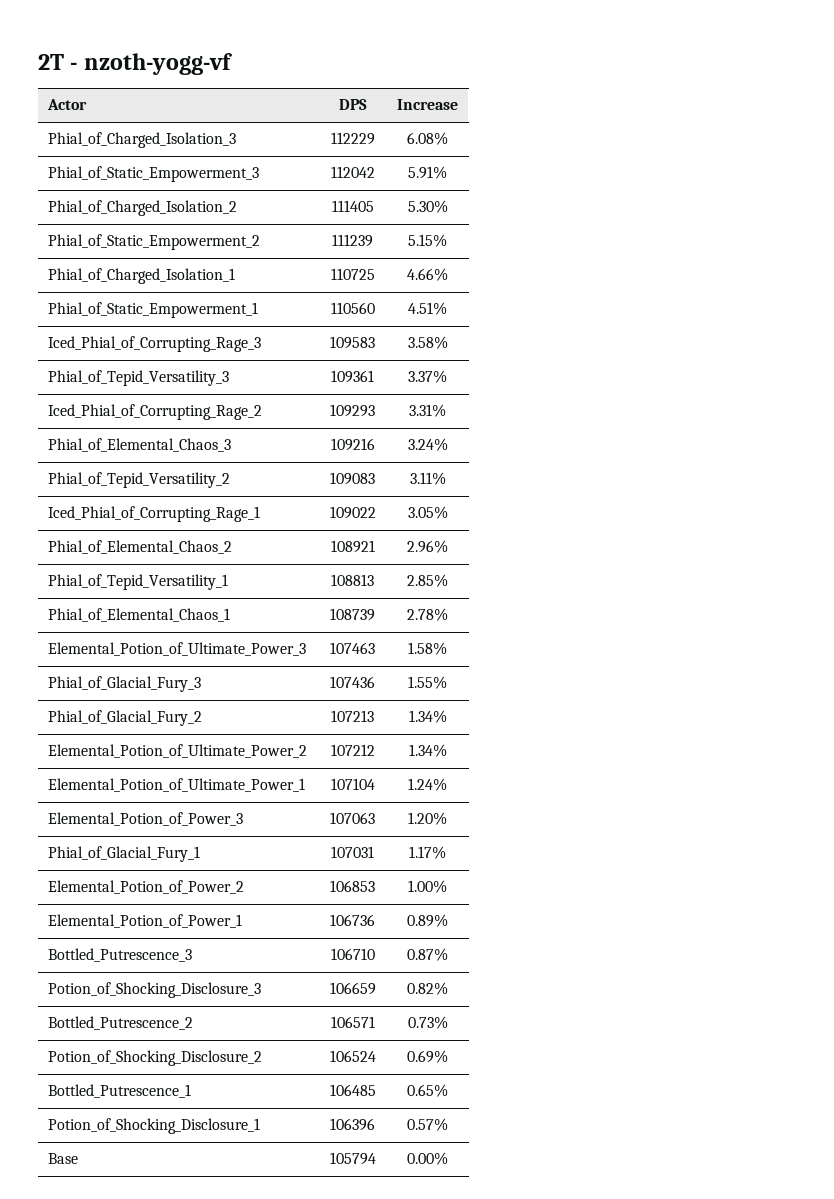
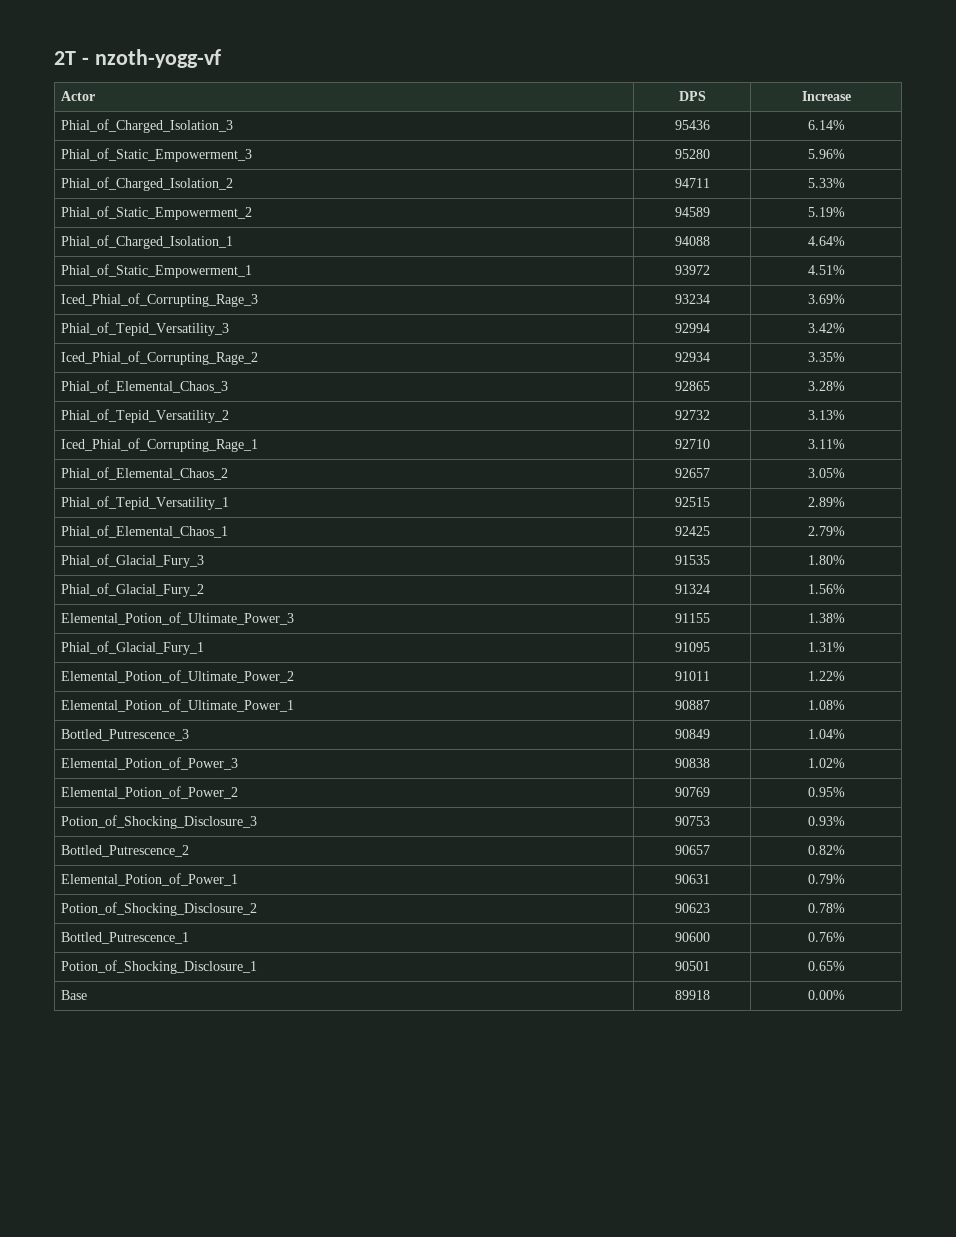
- Phial_of_Charged_Isolation_3 | 112229 | 6.08%
+ Phial_of_Charged_Isolation_3 | 95436 | 6.14%
- Phial_of_Static_Empowerment_3 | 112042 | 5.91%
+ Phial_of_Static_Empowerment_3 | 95280 | 5.96%
- Phial_of_Charged_Isolation_2 | 111405 | 5.30%
+ Phial_of_Charged_Isolation_2 | 94711 | 5.33%
- Phial_of_Static_Empowerment_2 | 111239 | 5.15%
+ Phial_of_Static_Empowerment_2 | 94589 | 5.19%
- Phial_of_Charged_Isolation_1 | 110725 | 4.66%
+ Phial_of_Charged_Isolation_1 | 94088 | 4.64%
- Phial_of_Static_Empowerment_1 | 110560 | 4.51%
+ Phial_of_Static_Empowerment_1 | 93972 | 4.51%
- Iced_Phial_of_Corrupting_Rage_3 | 109583 | 3.58%
+ Iced_Phial_of_Corrupting_Rage_3 | 93234 | 3.69%
- Phial_of_Tepid_Versatility_3 | 109361 | 3.37%
+ Phial_of_Tepid_Versatility_3 | 92994 | 3.42%
- Iced_Phial_of_Corrupting_Rage_2 | 109293 | 3.31%
+ Iced_Phial_of_Corrupting_Rage_2 | 92934 | 3.35%
- Phial_of_Elemental_Chaos_3 | 109216 | 3.24%
+ Phial_of_Elemental_Chaos_3 | 92865 | 3.28%
- Phial_of_Tepid_Versatility_2 | 109083 | 3.11%
+ Phial_of_Tepid_Versatility_2 | 92732 | 3.13%
+ Iced_Phial_of_Corrupting_Rage_1 | 92710 | 3.11%
- Iced_Phial_of_Corrupting_Rage_1 | 109022 | 3.05%
+ Phial_of_Elemental_Chaos_2 | 92657 | 3.05%
- Phial_of_Elemental_Chaos_2 | 108921 | 2.96%
- Phial_of_Tepid_Versatility_1 | 108813 | 2.85%
+ Phial_of_Tepid_Versatility_1 | 92515 | 2.89%
- Phial_of_Elemental_Chaos_1 | 108739 | 2.78%
- Elemental_Potion_of_Ultimate_Power_3 | 107463 | 1.58%
- Phial_of_Glacial_Fury_3 | 107436 | 1.55%
- Phial_of_Glacial_Fury_2 | 107213 | 1.34%
+ Phial_of_Elemental_Chaos_1 | 92425 | 2.79%
+ Phial_of_Glacial_Fury_3 | 91535 | 1.80%
+ Phial_of_Glacial_Fury_2 | 91324 | 1.56%
+ Elemental_Potion_of_Ultimate_Power_3 | 91155 | 1.38%
+ Phial_of_Glacial_Fury_1 | 91095 | 1.31%
- Elemental_Potion_of_Ultimate_Power_2 | 107212 | 1.34%
+ Elemental_Potion_of_Ultimate_Power_2 | 91011 | 1.22%
- Elemental_Potion_of_Ultimate_Power_1 | 107104 | 1.24%
- Elemental_Potion_of_Power_3 | 107063 | 1.20%
- Phial_of_Glacial_Fury_1 | 107031 | 1.17%
- Elemental_Potion_of_Power_2 | 106853 | 1.00%
- Elemental_Potion_of_Power_1 | 106736 | 0.89%
- Bottled_Putrescence_3 | 106710 | 0.87%
- Potion_of_Shocking_Disclosure_3 | 106659 | 0.82%
- Bottled_Putrescence_2 | 106571 | 0.73%
+ Elemental_Potion_of_Ultimate_Power_1 | 90887 | 1.08%
+ Bottled_Putrescence_3 | 90849 | 1.04%
+ Elemental_Potion_of_Power_3 | 90838 | 1.02%
+ Elemental_Potion_of_Power_2 | 90769 | 0.95%
+ Potion_of_Shocking_Disclosure_3 | 90753 | 0.93%
+ Bottled_Putrescence_2 | 90657 | 0.82%
+ Elemental_Potion_of_Power_1 | 90631 | 0.79%
- Potion_of_Shocking_Disclosure_2 | 106524 | 0.69%
+ Potion_of_Shocking_Disclosure_2 | 90623 | 0.78%
- Bottled_Putrescence_1 | 106485 | 0.65%
- Potion_of_Shocking_Disclosure_1 | 106396 | 0.57%
+ Bottled_Putrescence_1 | 90600 | 0.76%
+ Potion_of_Shocking_Disclosure_1 | 90501 | 0.65%
- Base | 105794 | 0.00%
+ Base | 89918 | 0.00%

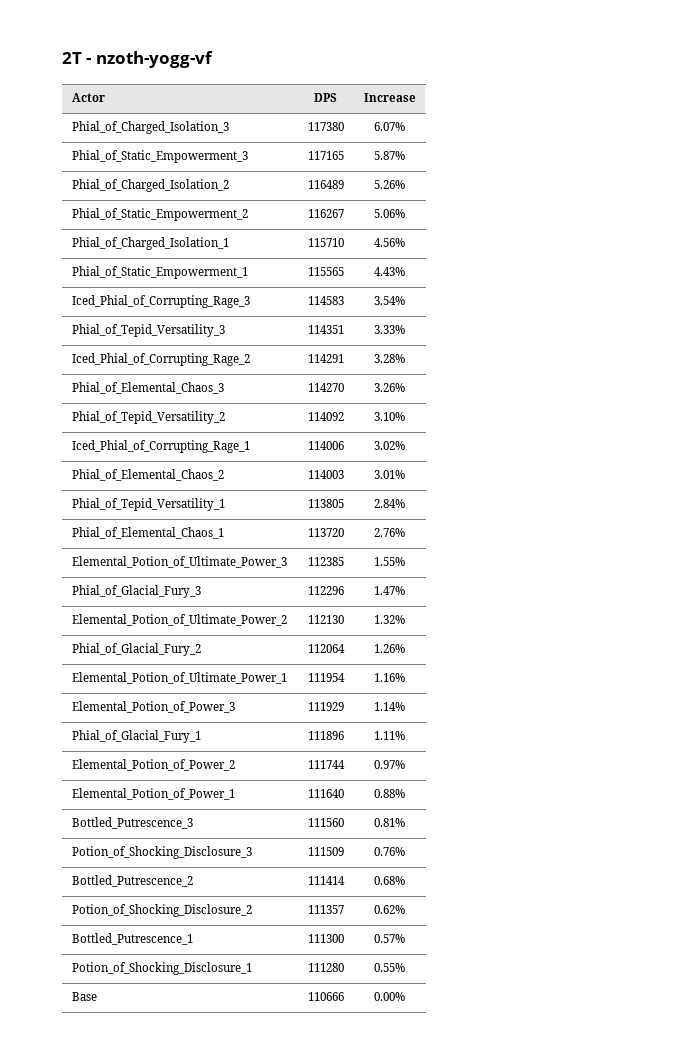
- Phial_of_Charged_Isolation_3 | 95436 | 6.14%
+ Phial_of_Charged_Isolation_3 | 117380 | 6.07%
- Phial_of_Static_Empowerment_3 | 95280 | 5.96%
+ Phial_of_Static_Empowerment_3 | 117165 | 5.87%
- Phial_of_Charged_Isolation_2 | 94711 | 5.33%
+ Phial_of_Charged_Isolation_2 | 116489 | 5.26%
- Phial_of_Static_Empowerment_2 | 94589 | 5.19%
+ Phial_of_Static_Empowerment_2 | 116267 | 5.06%
- Phial_of_Charged_Isolation_1 | 94088 | 4.64%
+ Phial_of_Charged_Isolation_1 | 115710 | 4.56%
- Phial_of_Static_Empowerment_1 | 93972 | 4.51%
+ Phial_of_Static_Empowerment_1 | 115565 | 4.43%
- Iced_Phial_of_Corrupting_Rage_3 | 93234 | 3.69%
+ Iced_Phial_of_Corrupting_Rage_3 | 114583 | 3.54%
- Phial_of_Tepid_Versatility_3 | 92994 | 3.42%
+ Phial_of_Tepid_Versatility_3 | 114351 | 3.33%
- Iced_Phial_of_Corrupting_Rage_2 | 92934 | 3.35%
+ Iced_Phial_of_Corrupting_Rage_2 | 114291 | 3.28%
- Phial_of_Elemental_Chaos_3 | 92865 | 3.28%
+ Phial_of_Elemental_Chaos_3 | 114270 | 3.26%
- Phial_of_Tepid_Versatility_2 | 92732 | 3.13%
+ Phial_of_Tepid_Versatility_2 | 114092 | 3.10%
- Iced_Phial_of_Corrupting_Rage_1 | 92710 | 3.11%
+ Iced_Phial_of_Corrupting_Rage_1 | 114006 | 3.02%
- Phial_of_Elemental_Chaos_2 | 92657 | 3.05%
+ Phial_of_Elemental_Chaos_2 | 114003 | 3.01%
- Phial_of_Tepid_Versatility_1 | 92515 | 2.89%
+ Phial_of_Tepid_Versatility_1 | 113805 | 2.84%
- Phial_of_Elemental_Chaos_1 | 92425 | 2.79%
- Phial_of_Glacial_Fury_3 | 91535 | 1.80%
- Phial_of_Glacial_Fury_2 | 91324 | 1.56%
- Elemental_Potion_of_Ultimate_Power_3 | 91155 | 1.38%
- Phial_of_Glacial_Fury_1 | 91095 | 1.31%
- Elemental_Potion_of_Ultimate_Power_2 | 91011 | 1.22%
- Elemental_Potion_of_Ultimate_Power_1 | 90887 | 1.08%
- Bottled_Putrescence_3 | 90849 | 1.04%
- Elemental_Potion_of_Power_3 | 90838 | 1.02%
- Elemental_Potion_of_Power_2 | 90769 | 0.95%
+ Phial_of_Elemental_Chaos_1 | 113720 | 2.76%
+ Elemental_Potion_of_Ultimate_Power_3 | 112385 | 1.55%
+ Phial_of_Glacial_Fury_3 | 112296 | 1.47%
+ Elemental_Potion_of_Ultimate_Power_2 | 112130 | 1.32%
+ Phial_of_Glacial_Fury_2 | 112064 | 1.26%
+ Elemental_Potion_of_Ultimate_Power_1 | 111954 | 1.16%
+ Elemental_Potion_of_Power_3 | 111929 | 1.14%
+ Phial_of_Glacial_Fury_1 | 111896 | 1.11%
+ Elemental_Potion_of_Power_2 | 111744 | 0.97%
+ Elemental_Potion_of_Power_1 | 111640 | 0.88%
+ Bottled_Putrescence_3 | 111560 | 0.81%
- Potion_of_Shocking_Disclosure_3 | 90753 | 0.93%
+ Potion_of_Shocking_Disclosure_3 | 111509 | 0.76%
- Bottled_Putrescence_2 | 90657 | 0.82%
- Elemental_Potion_of_Power_1 | 90631 | 0.79%
+ Bottled_Putrescence_2 | 111414 | 0.68%
- Potion_of_Shocking_Disclosure_2 | 90623 | 0.78%
+ Potion_of_Shocking_Disclosure_2 | 111357 | 0.62%
- Bottled_Putrescence_1 | 90600 | 0.76%
+ Bottled_Putrescence_1 | 111300 | 0.57%
- Potion_of_Shocking_Disclosure_1 | 90501 | 0.65%
+ Potion_of_Shocking_Disclosure_1 | 111280 | 0.55%
- Base | 89918 | 0.00%
+ Base | 110666 | 0.00%

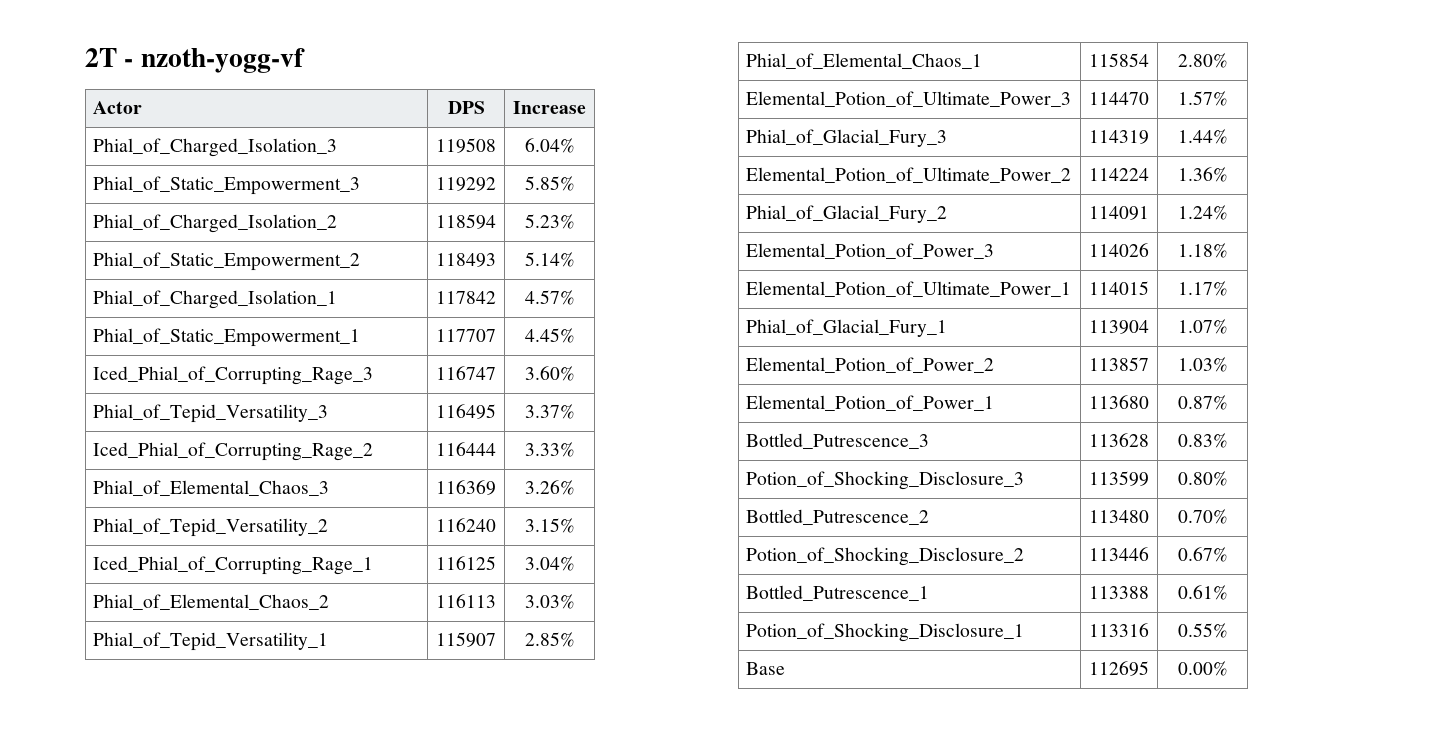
- Phial_of_Charged_Isolation_3 | 117380 | 6.07%
+ Phial_of_Charged_Isolation_3 | 119508 | 6.04%
- Phial_of_Static_Empowerment_3 | 117165 | 5.87%
+ Phial_of_Static_Empowerment_3 | 119292 | 5.85%
- Phial_of_Charged_Isolation_2 | 116489 | 5.26%
+ Phial_of_Charged_Isolation_2 | 118594 | 5.23%
- Phial_of_Static_Empowerment_2 | 116267 | 5.06%
+ Phial_of_Static_Empowerment_2 | 118493 | 5.14%
- Phial_of_Charged_Isolation_1 | 115710 | 4.56%
+ Phial_of_Charged_Isolation_1 | 117842 | 4.57%
- Phial_of_Static_Empowerment_1 | 115565 | 4.43%
+ Phial_of_Static_Empowerment_1 | 117707 | 4.45%
- Iced_Phial_of_Corrupting_Rage_3 | 114583 | 3.54%
+ Iced_Phial_of_Corrupting_Rage_3 | 116747 | 3.60%
- Phial_of_Tepid_Versatility_3 | 114351 | 3.33%
- Iced_Phial_of_Corrupting_Rage_2 | 114291 | 3.28%
+ Phial_of_Tepid_Versatility_3 | 116495 | 3.37%
+ Iced_Phial_of_Corrupting_Rage_2 | 116444 | 3.33%
- Phial_of_Elemental_Chaos_3 | 114270 | 3.26%
+ Phial_of_Elemental_Chaos_3 | 116369 | 3.26%
- Phial_of_Tepid_Versatility_2 | 114092 | 3.10%
+ Phial_of_Tepid_Versatility_2 | 116240 | 3.15%
- Iced_Phial_of_Corrupting_Rage_1 | 114006 | 3.02%
+ Iced_Phial_of_Corrupting_Rage_1 | 116125 | 3.04%
- Phial_of_Elemental_Chaos_2 | 114003 | 3.01%
+ Phial_of_Elemental_Chaos_2 | 116113 | 3.03%
- Phial_of_Tepid_Versatility_1 | 113805 | 2.84%
+ Phial_of_Tepid_Versatility_1 | 115907 | 2.85%
- Phial_of_Elemental_Chaos_1 | 113720 | 2.76%
+ Phial_of_Elemental_Chaos_1 | 115854 | 2.80%
- Elemental_Potion_of_Ultimate_Power_3 | 112385 | 1.55%
+ Elemental_Potion_of_Ultimate_Power_3 | 114470 | 1.57%
- Phial_of_Glacial_Fury_3 | 112296 | 1.47%
+ Phial_of_Glacial_Fury_3 | 114319 | 1.44%
- Elemental_Potion_of_Ultimate_Power_2 | 112130 | 1.32%
+ Elemental_Potion_of_Ultimate_Power_2 | 114224 | 1.36%
- Phial_of_Glacial_Fury_2 | 112064 | 1.26%
- Elemental_Potion_of_Ultimate_Power_1 | 111954 | 1.16%
- Elemental_Potion_of_Power_3 | 111929 | 1.14%
+ Phial_of_Glacial_Fury_2 | 114091 | 1.24%
+ Elemental_Potion_of_Power_3 | 114026 | 1.18%
+ Elemental_Potion_of_Ultimate_Power_1 | 114015 | 1.17%
- Phial_of_Glacial_Fury_1 | 111896 | 1.11%
+ Phial_of_Glacial_Fury_1 | 113904 | 1.07%
- Elemental_Potion_of_Power_2 | 111744 | 0.97%
+ Elemental_Potion_of_Power_2 | 113857 | 1.03%
- Elemental_Potion_of_Power_1 | 111640 | 0.88%
+ Elemental_Potion_of_Power_1 | 113680 | 0.87%
- Bottled_Putrescence_3 | 111560 | 0.81%
+ Bottled_Putrescence_3 | 113628 | 0.83%
- Potion_of_Shocking_Disclosure_3 | 111509 | 0.76%
+ Potion_of_Shocking_Disclosure_3 | 113599 | 0.80%
- Bottled_Putrescence_2 | 111414 | 0.68%
+ Bottled_Putrescence_2 | 113480 | 0.70%
- Potion_of_Shocking_Disclosure_2 | 111357 | 0.62%
+ Potion_of_Shocking_Disclosure_2 | 113446 | 0.67%
- Bottled_Putrescence_1 | 111300 | 0.57%
+ Bottled_Putrescence_1 | 113388 | 0.61%
- Potion_of_Shocking_Disclosure_1 | 111280 | 0.55%
+ Potion_of_Shocking_Disclosure_1 | 113316 | 0.55%
- Base | 110666 | 0.00%
+ Base | 112695 | 0.00%

